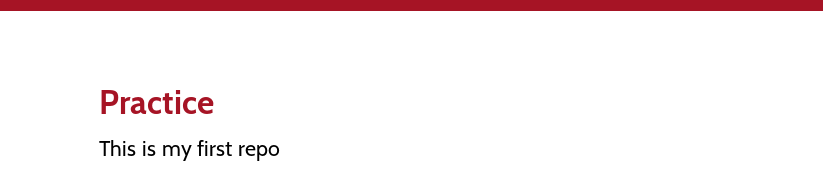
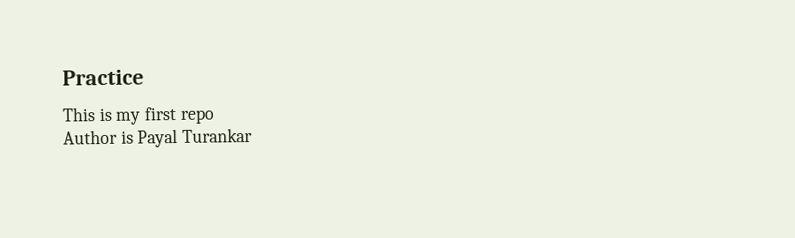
+ Author is Payal Turankar

